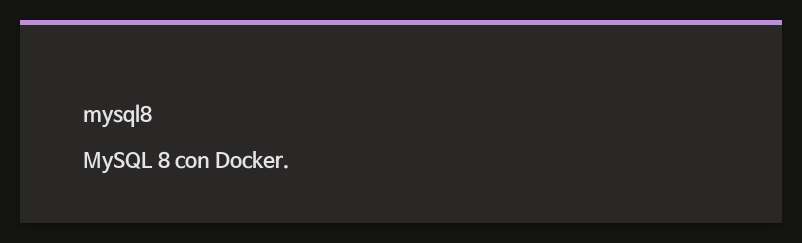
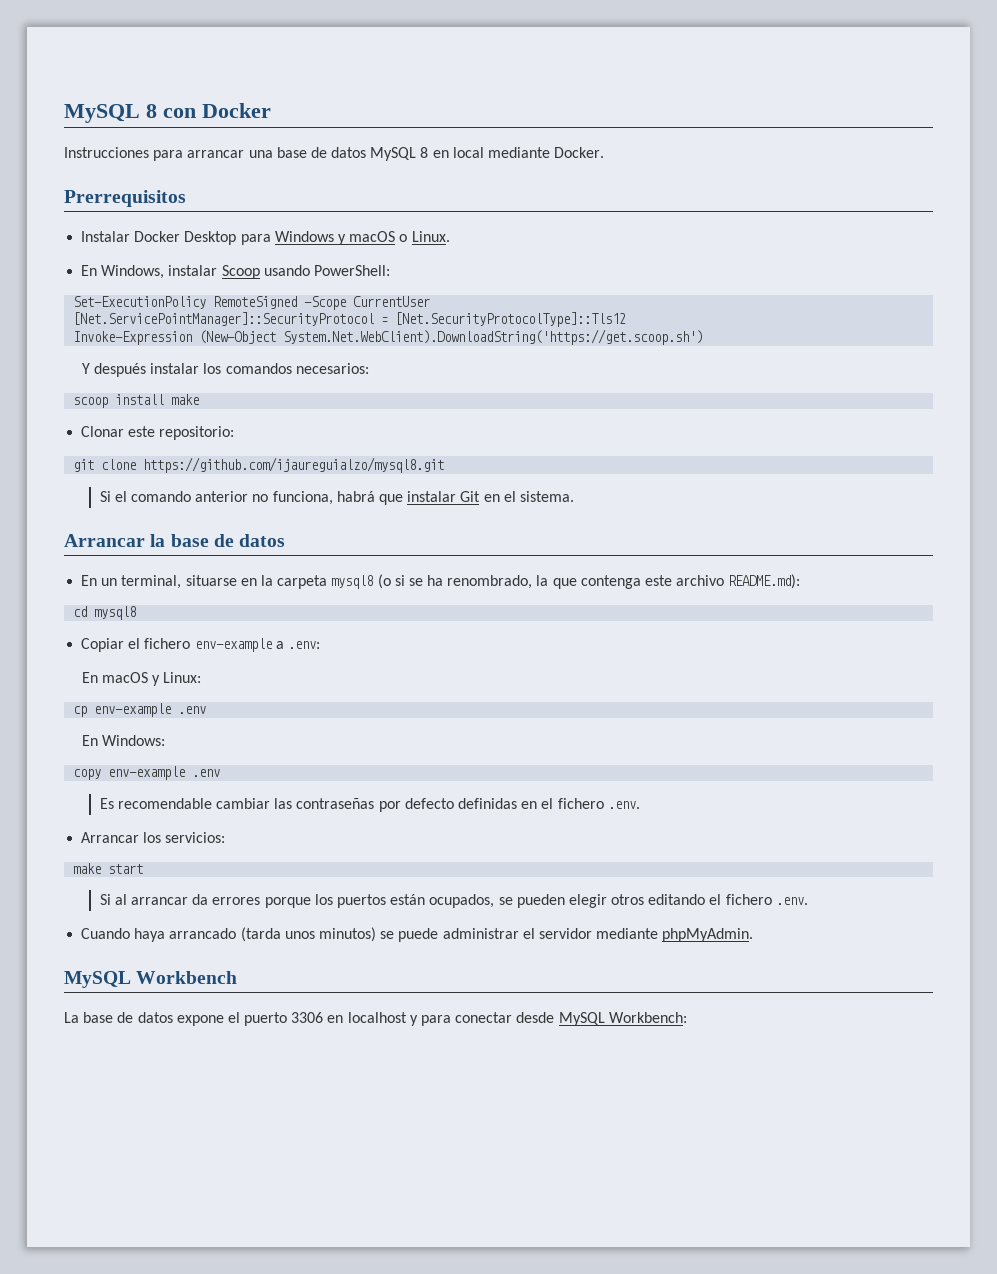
- mysql8
- MySQL 8 con Docker.
+ MySQL 8 con Docker
+ Instrucciones para arrancar una base de datos MySQL 8 en local mediante Docker.
+ Prerrequisitos
+ Instalar Docker Desktop para Windows y macOS o Linux.
+ En Windows, instalar Scoop usando PowerShell:
+ Set-ExecutionPolicy RemoteSigned -Scope CurrentUser
+ [Net.ServicePointManager]::SecurityProtocol = [Net.SecurityProtocolType]::Tls12
+ Invoke-Expression (New-Object System.Net.WebClient).DownloadString('https://get.scoop.sh')
+ Y después instalar los comandos necesarios:
+ scoop install make
+ Clonar este repositorio:
+ git clone https://github.com/ijaureguialzo/mysql8.git
+ Si el comando anterior no funciona, habrá que instalar Git en el sistema.
+ Arrancar la base de datos
+ En un terminal, situarse en la carpeta mysql8 (o si se ha renombrado, la que contenga este archivo README.md):
+ cd mysql8
+ Copiar el fichero env-example a .env:
+ En macOS y Linux:
+ cp env-example .env
+ En Windows:
+ copy env-example .env
+ Es recomendable cambiar las contraseñas por defecto definidas en el fichero .env.
+ Arrancar los servicios:
+ make start
+ Si al arrancar da errores porque los puertos están ocupados, se pueden elegir otros editando el fichero .env.
+ Cuando haya arrancado (tarda unos minutos) se puede administrar el servidor mediante phpMyAdmin.
+ MySQL Workbench
+ La base de datos expone el puerto 3306 en localhost y para conectar desde MySQL Workbench:

